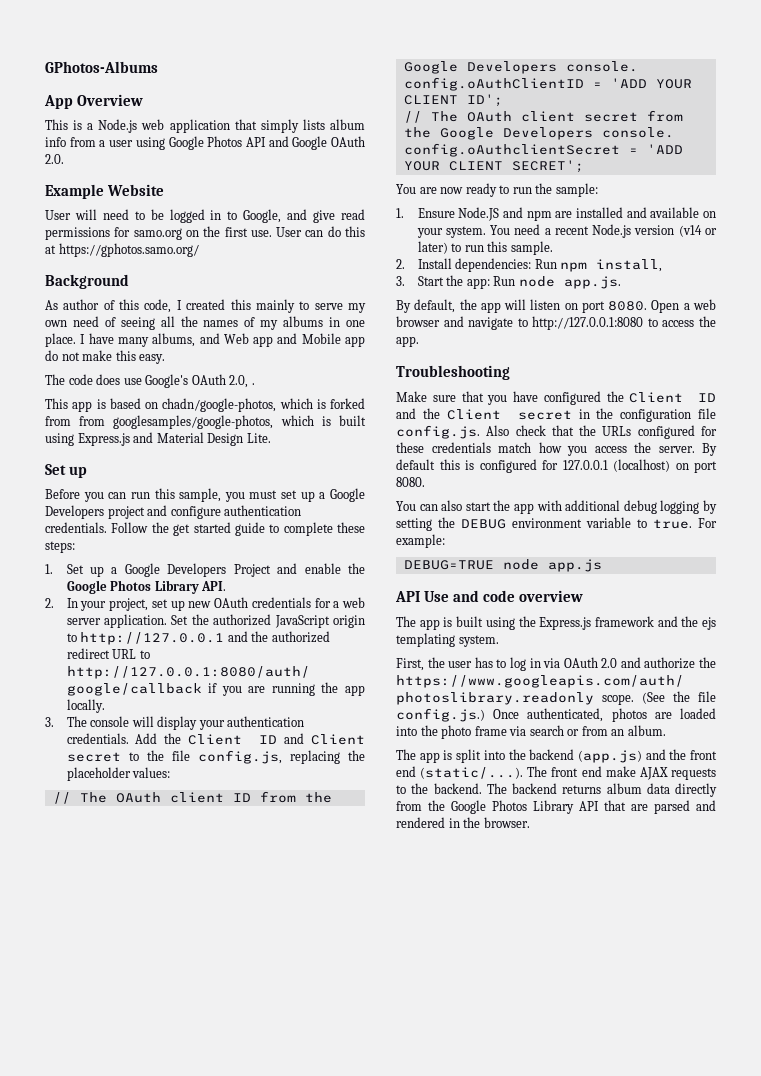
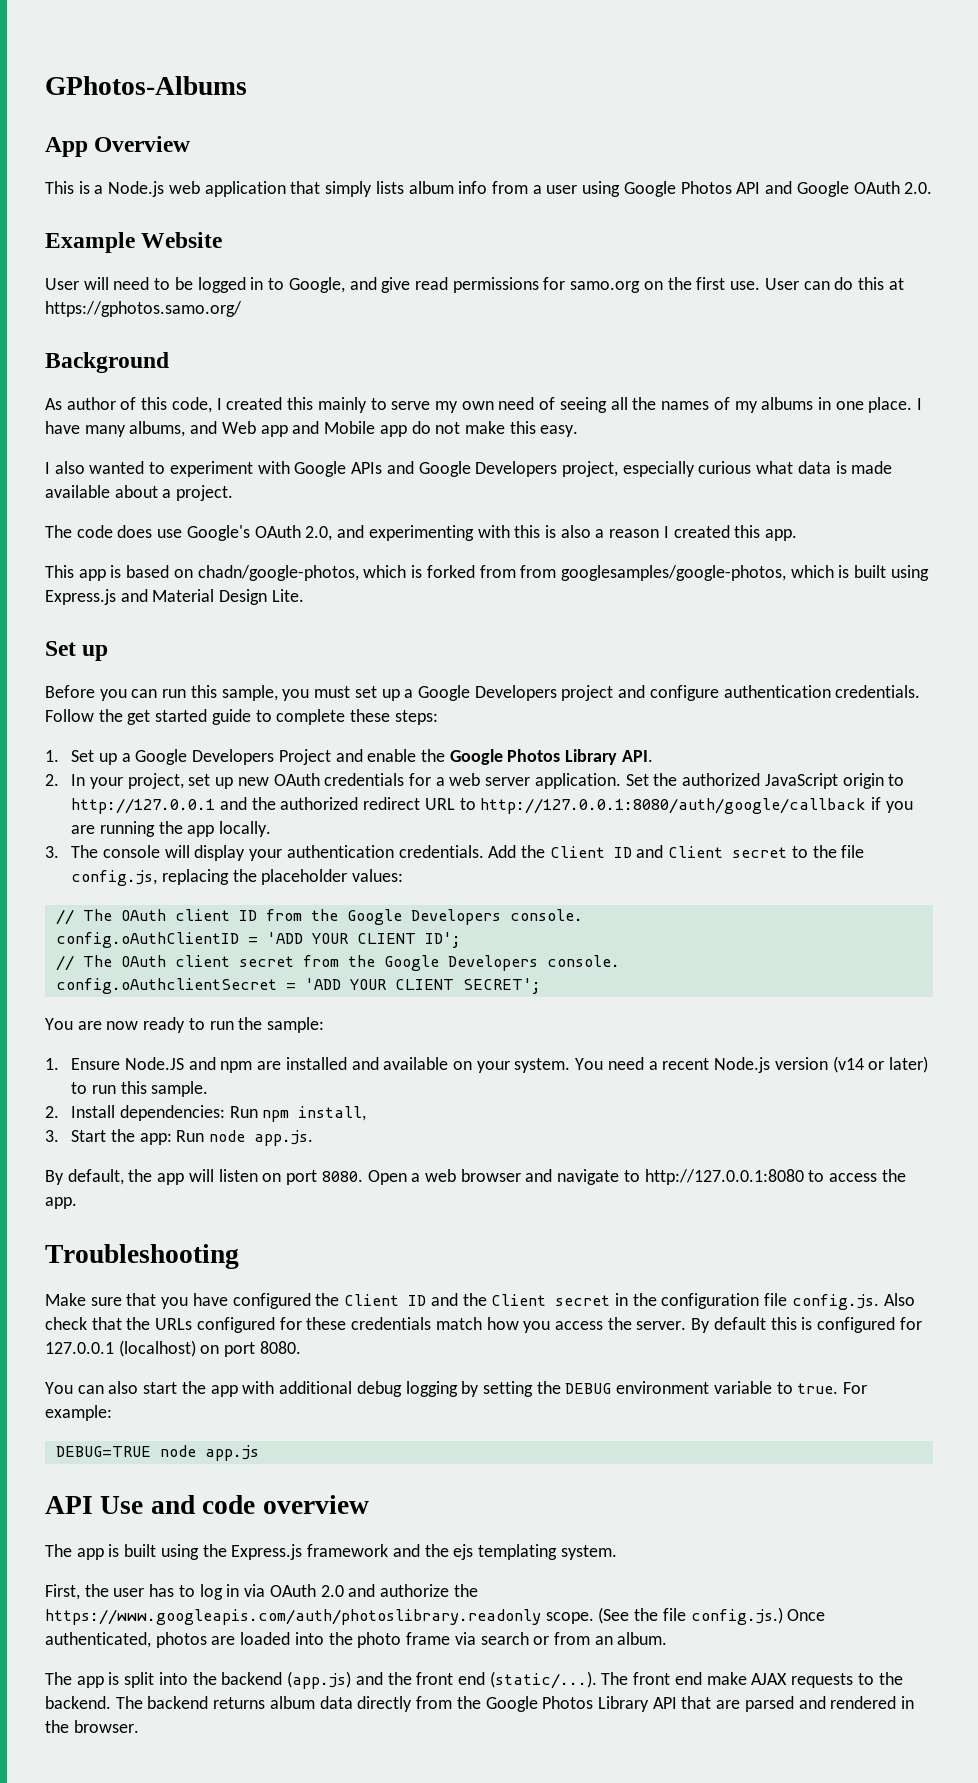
+ I also wanted to experiment with Google APIs and Google Developers project, especially curious what data is made available about a project.
- The code does use Google's OAuth 2.0, .
+ The code does use Google's OAuth 2.0, and experimenting with this is also a reason I created this app.

